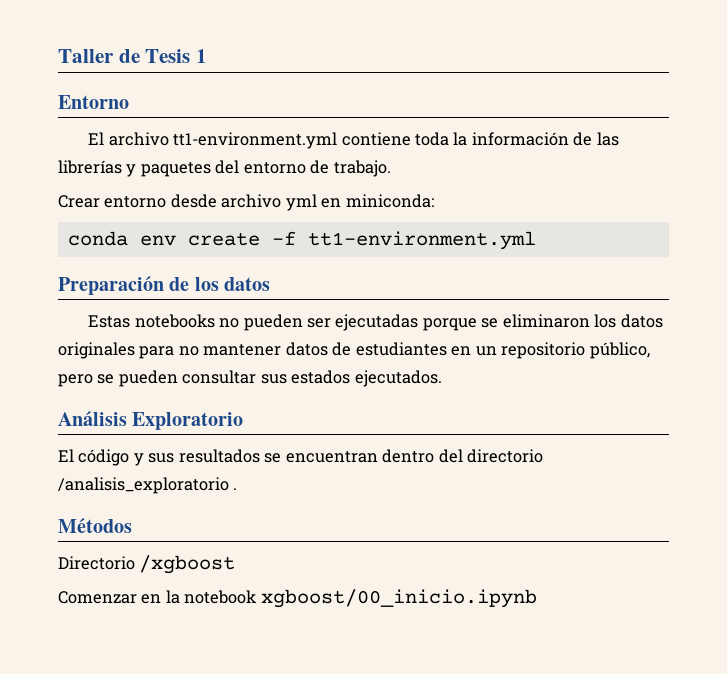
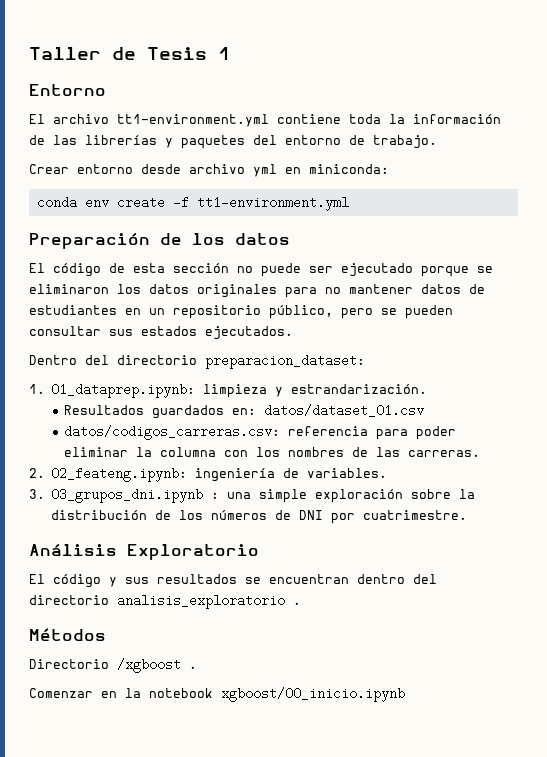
- Estas notebooks no pueden ser ejecutadas porque se eliminaron los datos originales para no mantener datos de estudiantes en un repositorio público, pero se pueden consultar sus estados ejecutados.
+ El código de esta sección no puede ser ejecutado porque se eliminaron los datos originales para no mantener datos de estudiantes en un repositorio público, pero se pueden consultar sus estados ejecutados.
+ Dentro del directorio preparacion_dataset:
+ 1. 01_dataprep.ipynb: limpieza y estrandarización.
+ Resultados guardados en: datos/dataset_01.csv
+ datos/codigos_carreras.csv: referencia para poder eliminar la columna con los nombres de las carreras.
+ 2. 02_feateng.ipynb: ingeniería de variables.
+ 3. 03_grupos_dni.ipynb : una simple exploración sobre la distribución de los números de DNI por cuatrimestre.
- El código y sus resultados se encuentran dentro del directorio /analisis_exploratorio .
+ El código y sus resultados se encuentran dentro del directorio analisis_exploratorio .
- Directorio /xgboost
+ Directorio /xgboost .

